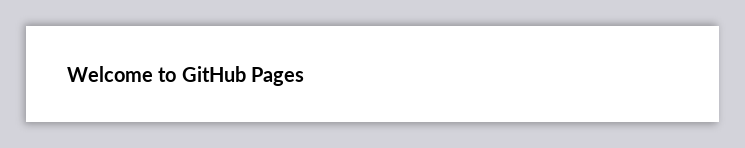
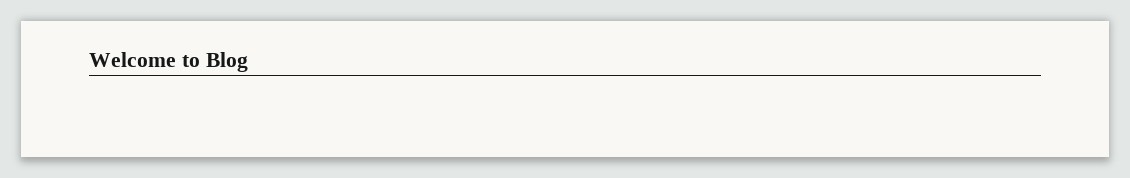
- Welcome to GitHub Pages
+ Welcome to Blog

